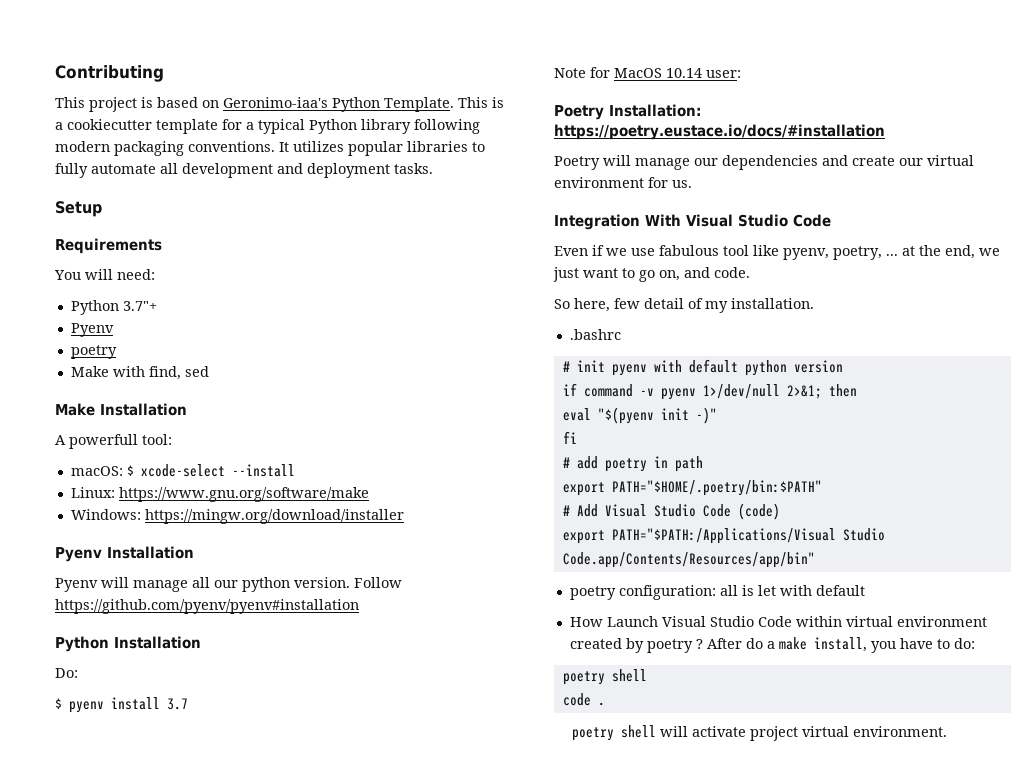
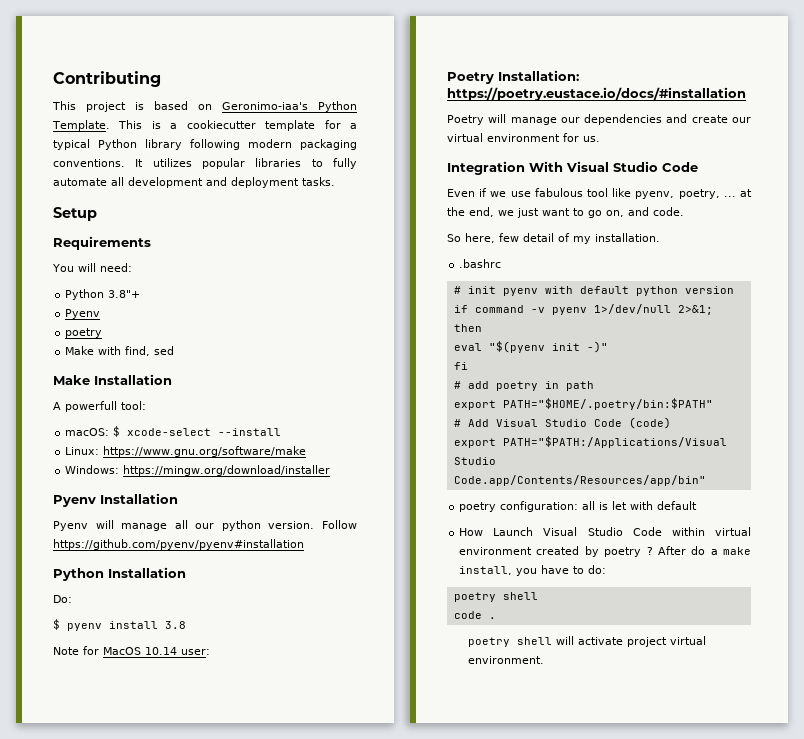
- Python 3.7"+
+ Python 3.8"+
- $ pyenv install 3.7
+ $ pyenv install 3.8

